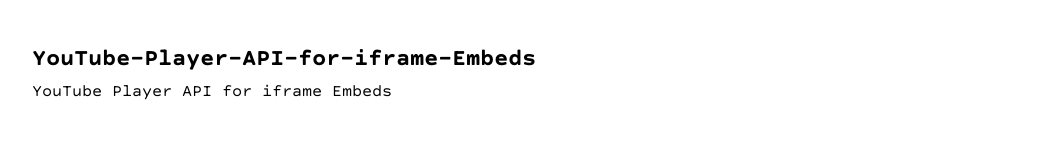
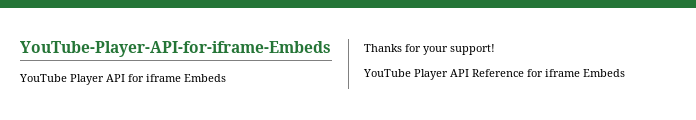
+ Thanks for your support!
+ YouTube Player API Reference for iframe Embeds

